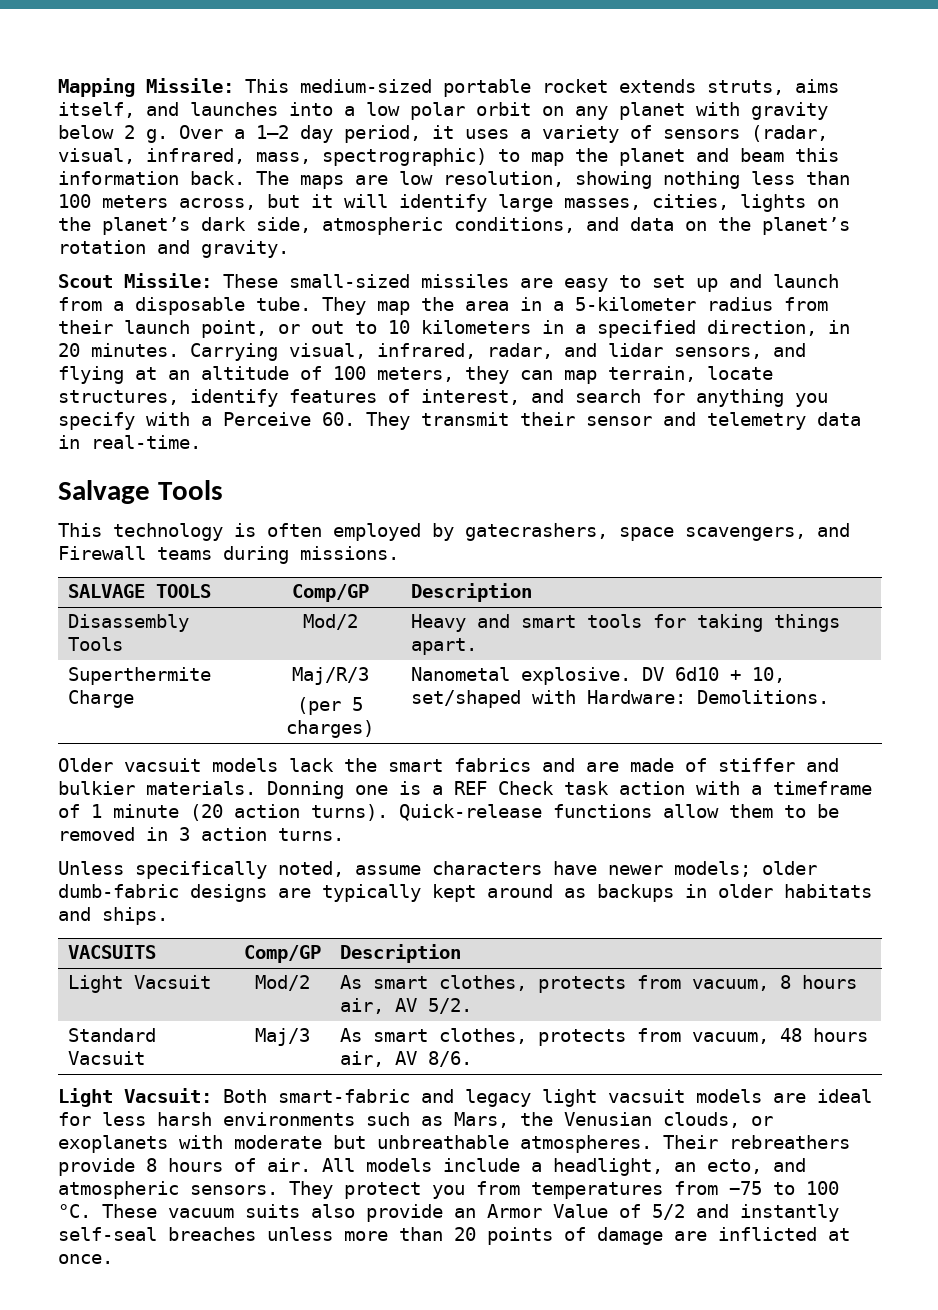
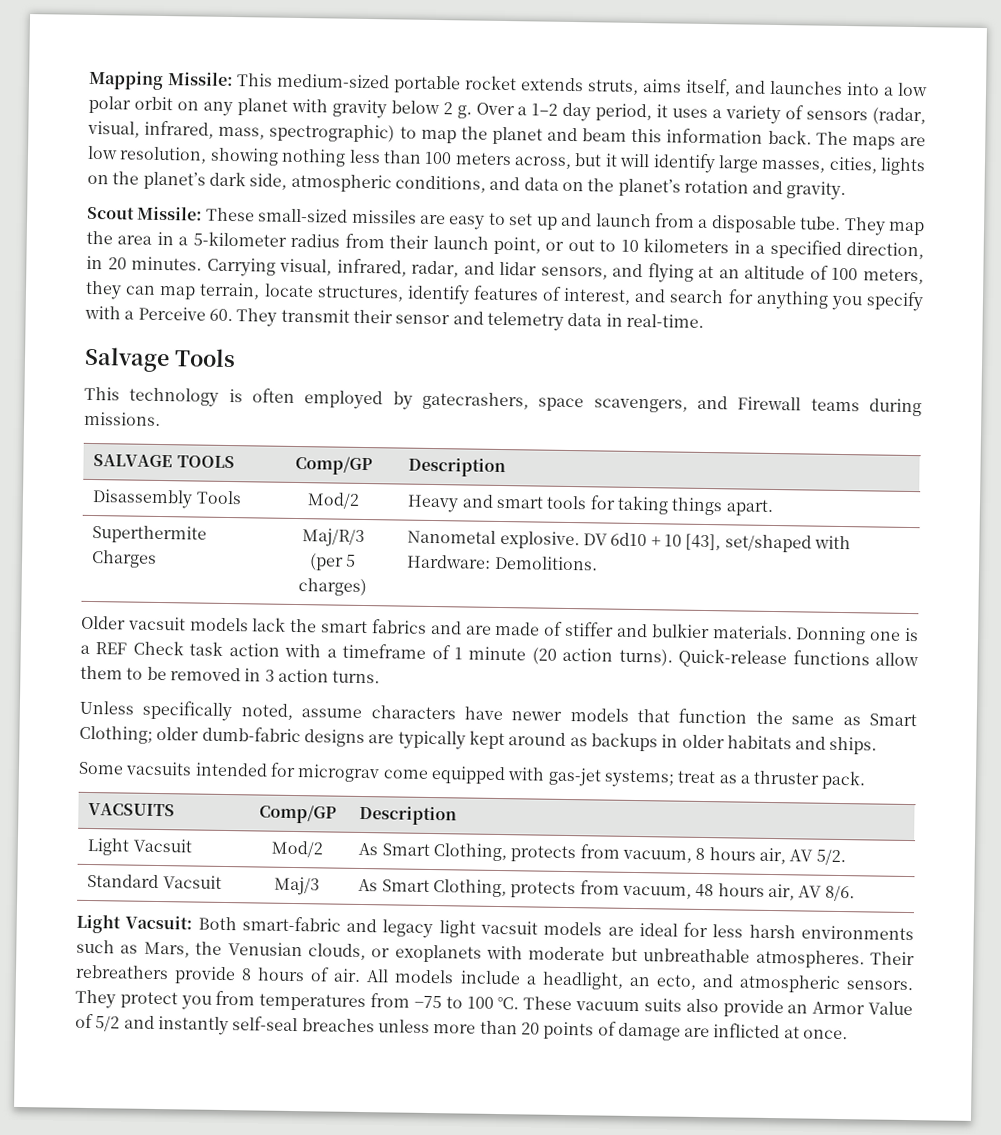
- Superthermite Charge | Maj/R/3
- (per 5 charges) | Nanometal explosive. DV 6d10 + 10, set/shaped with Hardware: Demolitions.
+ Superthermite Charges | Maj/R/3
+ (per 5 charges) | Nanometal explosive. DV 6d10 + 10 [43], set/shaped with Hardware: Demolitions.
- Unless specifically noted, assume characters have newer models; older dumb-fabric designs are typically kept around as backups in older habitats and ships.
+ Unless specifically noted, assume characters have newer models that function the same as Smart Clothing; older dumb-fabric designs are typically kept around as backups in older habitats and ships.
+ Some vacsuits intended for micrograv come equipped with gas-jet systems; treat as a thruster pack.
- Light Vacsuit | Mod/2 | As smart clothes, protects from vacuum, 8 hours air, AV 5/2.
+ Light Vacsuit | Mod/2 | As Smart Clothing, protects from vacuum, 8 hours air, AV 5/2.
- Standard Vacsuit | Maj/3 | As smart clothes, protects from vacuum, 48 hours air, AV 8/6.
+ Standard Vacsuit | Maj/3 | As Smart Clothing, protects from vacuum, 48 hours air, AV 8/6.

